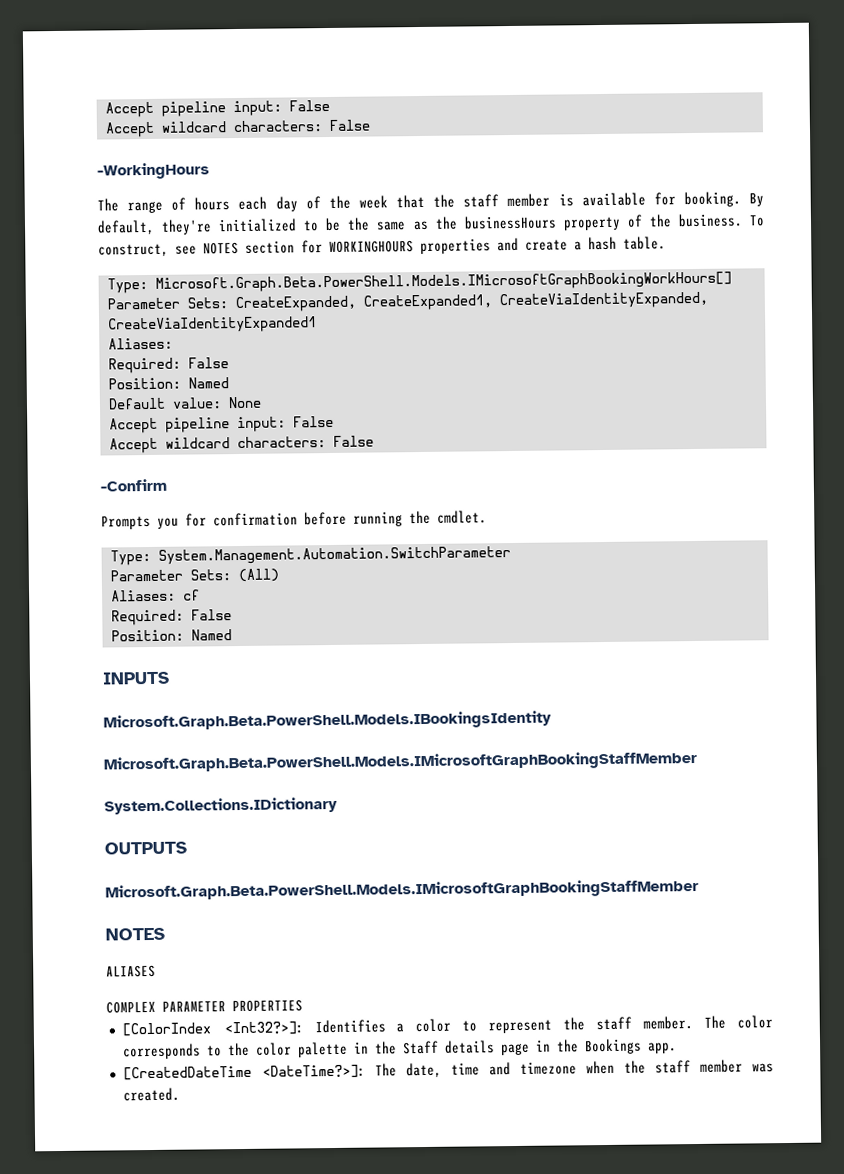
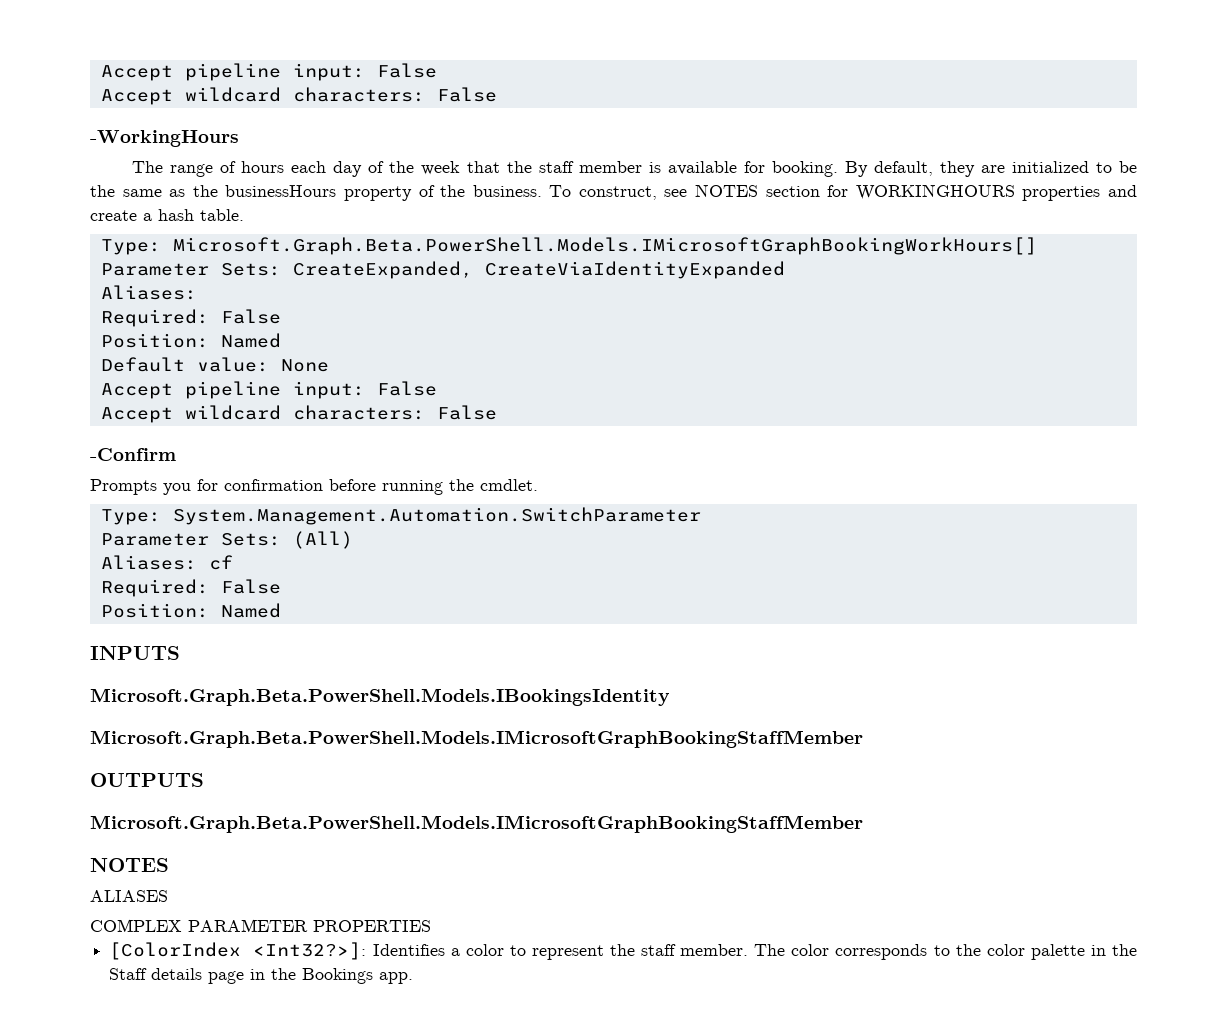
- By default, they're initialized to be the same as the businessHours property of the business.
+ By default, they are initialized to be the same as the businessHours property of the business.
- Parameter Sets: CreateExpanded, CreateExpanded1, CreateViaIdentityExpanded, CreateViaIdentityExpanded1
+ Parameter Sets: CreateExpanded, CreateViaIdentityExpanded
- System.Collections.IDictionary
- [CreatedDateTime <DateTime?>]: The date, time and timezone when the staff member was created.

